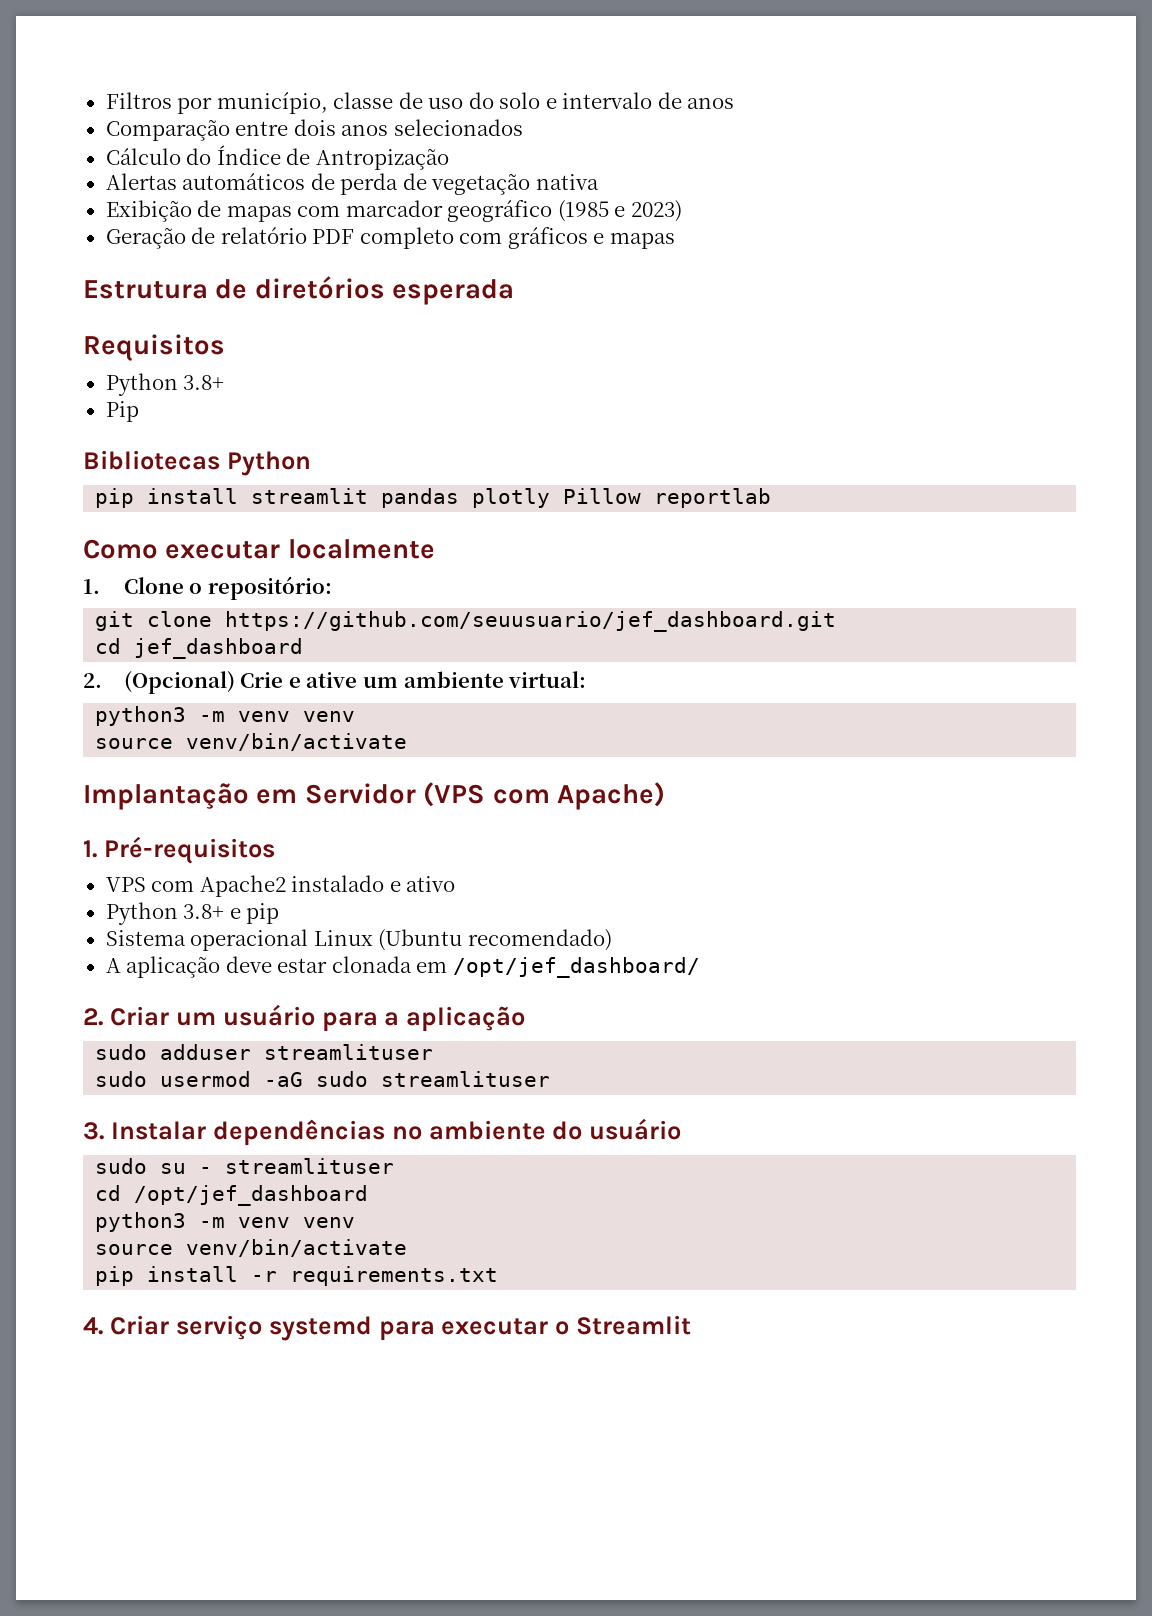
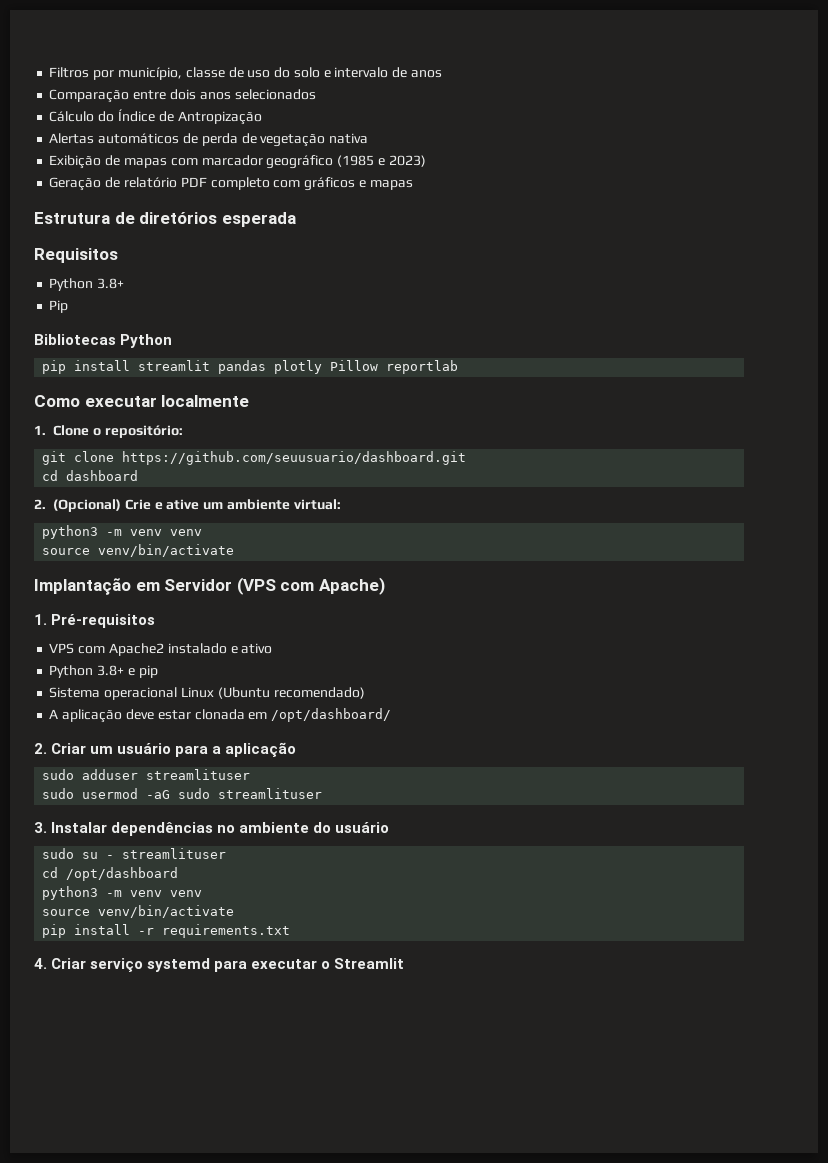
- git clone https://github.com/seuusuario/jef_dashboard.git
- cd jef_dashboard
+ git clone https://github.com/seuusuario/dashboard.git
+ cd dashboard
- A aplicação deve estar clonada em /opt/jef_dashboard/
+ A aplicação deve estar clonada em /opt/dashboard/
- cd /opt/jef_dashboard
+ cd /opt/dashboard

